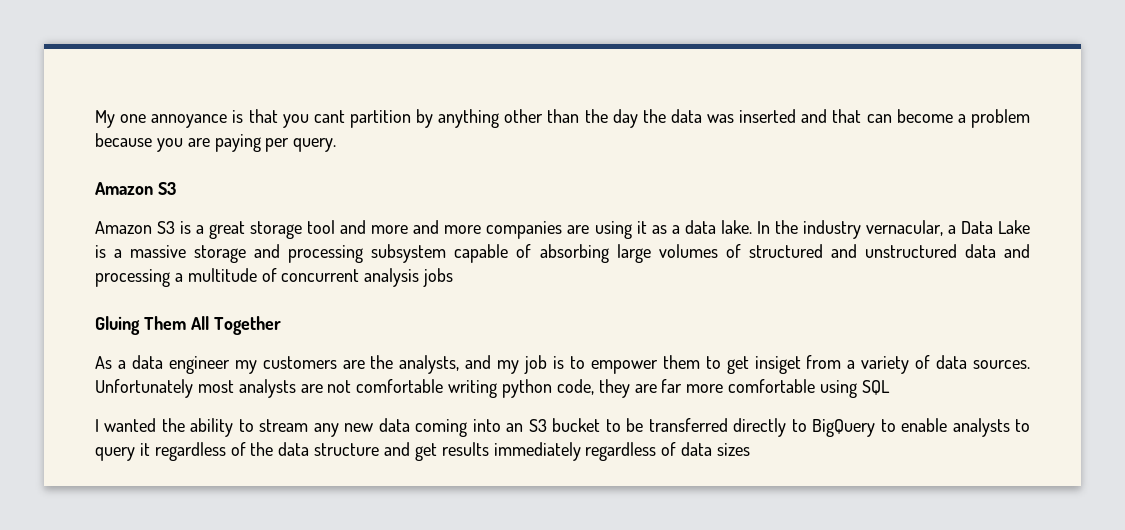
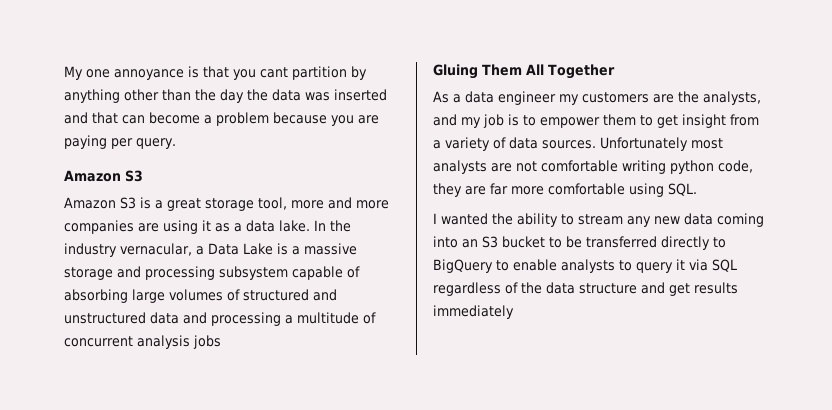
- Amazon S3 is a great storage tool and more and more companies are using it as a data lake.
+ Amazon S3 is a great storage tool, more and more companies are using it as a data lake.
- As a data engineer my customers are the analysts, and my job is to empower them to get insiget from a variety of data sources.
+ As a data engineer my customers are the analysts, and my job is to empower them to get insight from a variety of data sources.
- Unfortunately most analysts are not comfortable writing python code, they are far more comfortable using SQL
+ Unfortunately most analysts are not comfortable writing python code, they are far more comfortable using SQL.
- I wanted the ability to stream any new data coming into an S3 bucket to be transferred directly to BigQuery to enable analysts to query it regardless of the data structure and get results immediately regardless of data sizes
+ I wanted the ability to stream any new data coming into an S3 bucket to be transferred directly to BigQuery to enable analysts to query it via SQL regardless of the data structure and get results immediately

